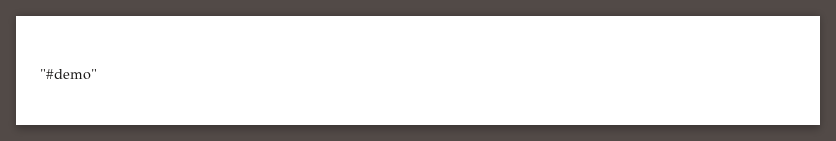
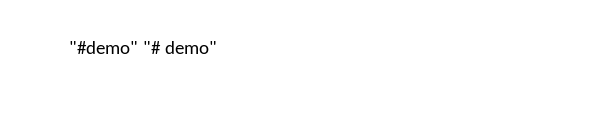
- "#demo"
+ "#demo" "# demo"

